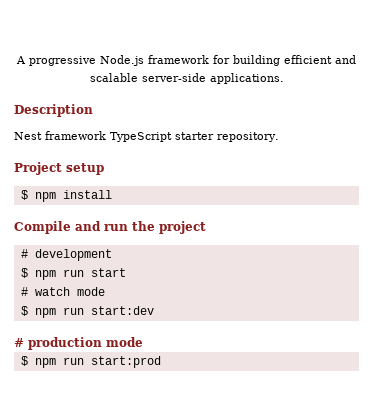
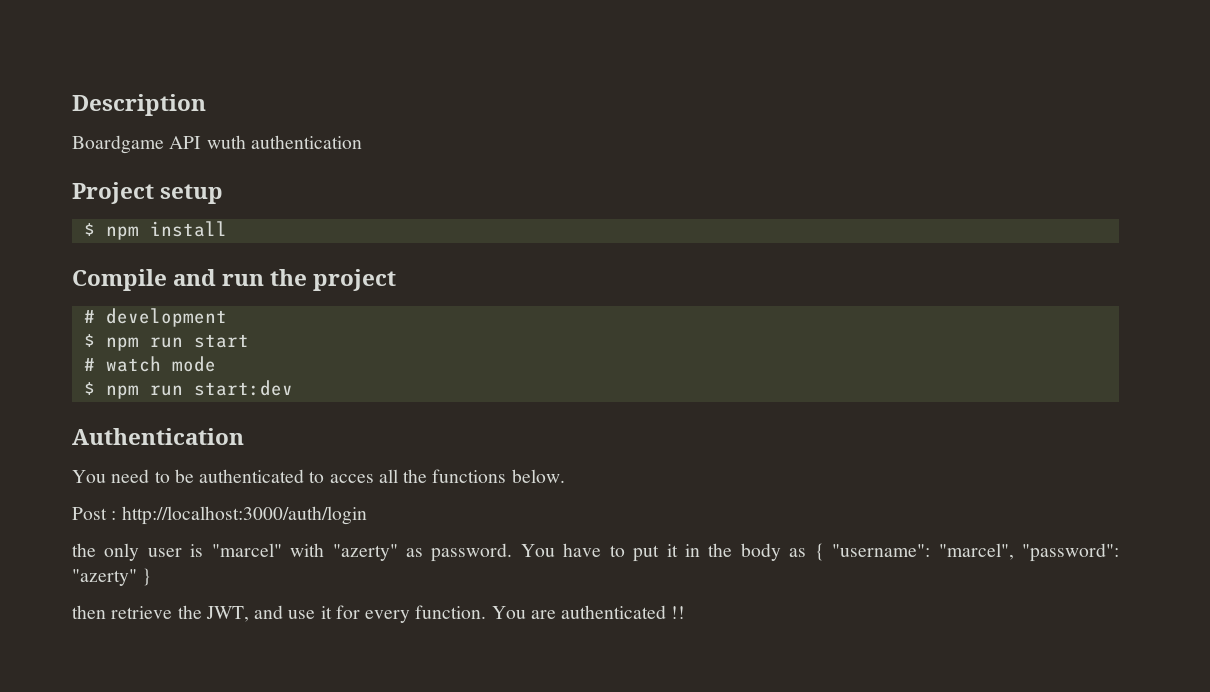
- A progressive Node.js framework for building efficient and scalable server-side applications.
  Description
- Nest framework TypeScript starter repository.
+ Boardgame API wuth authentication
- # production mode
- $ npm run start:prod
+ Authentication
+ You need to be authenticated to acces all the functions below.
+ Post : http://localhost:3000/auth/login
+ the only user is "marcel" with "azerty" as password. You have to put it in the body as { "username": "marcel", "password": "azerty" }
+ then retrieve the JWT, and use it for every function. You are authenticated !!

